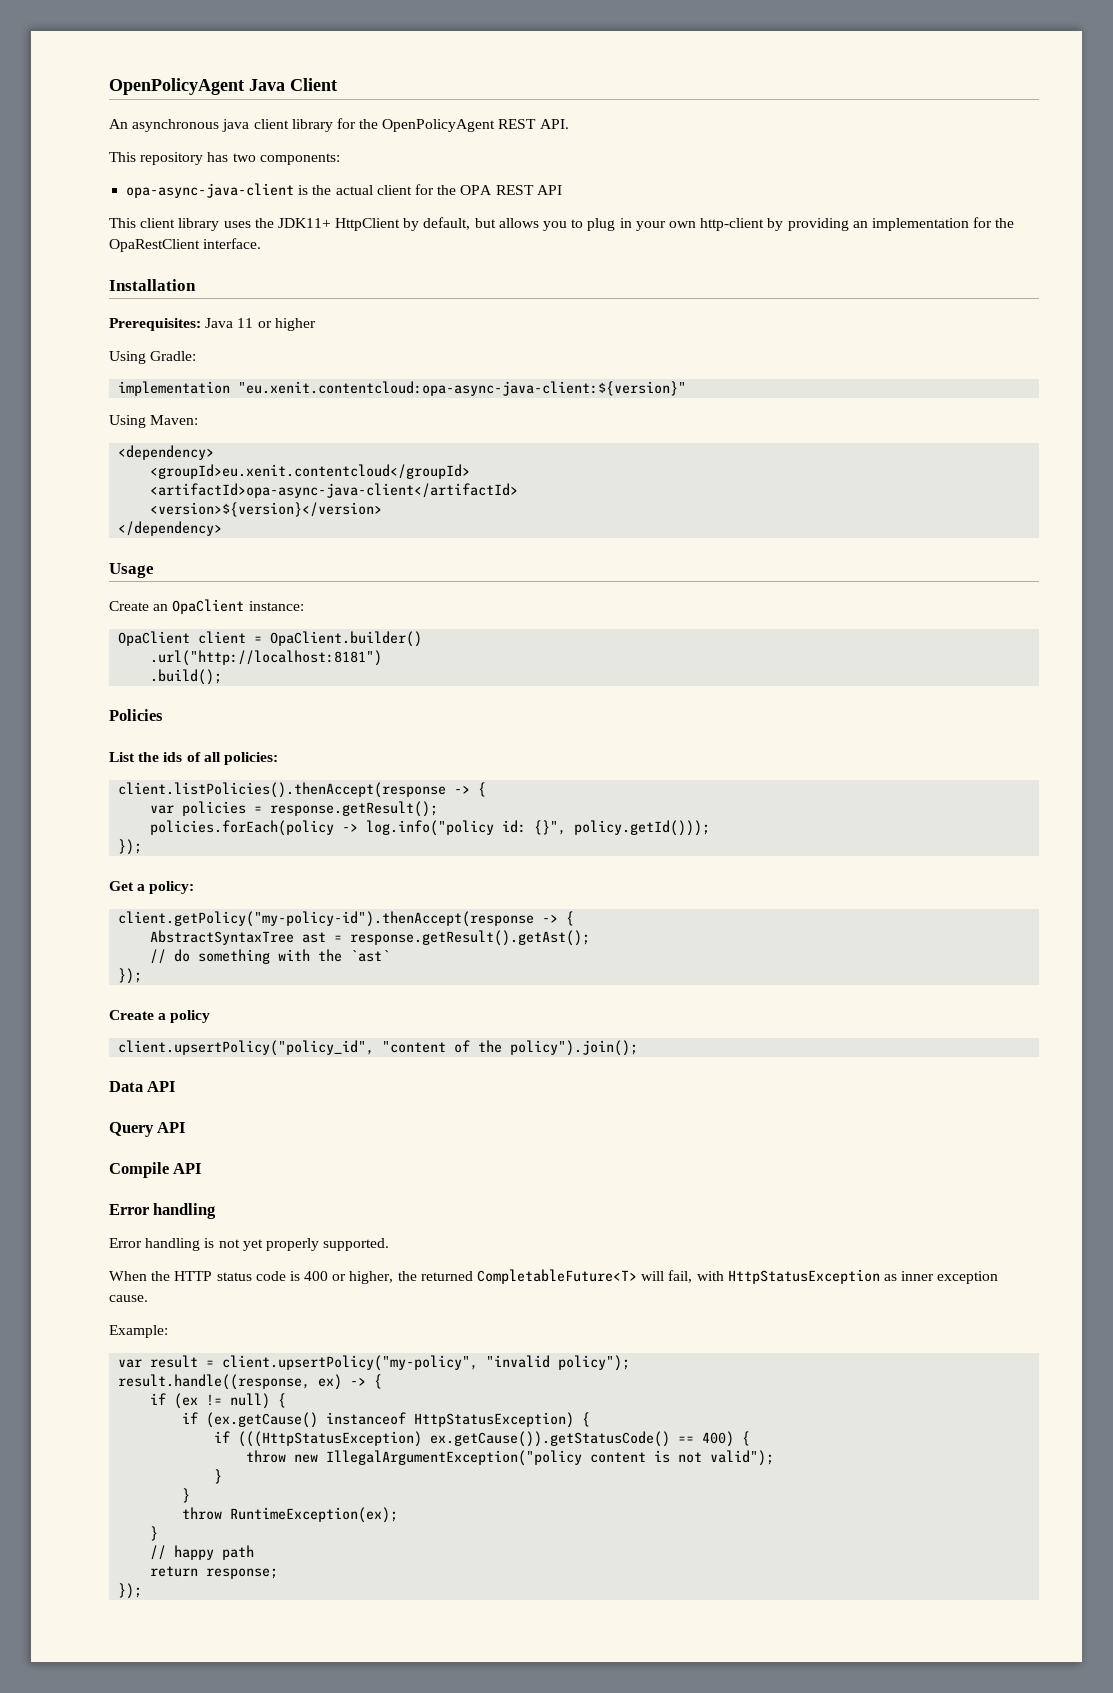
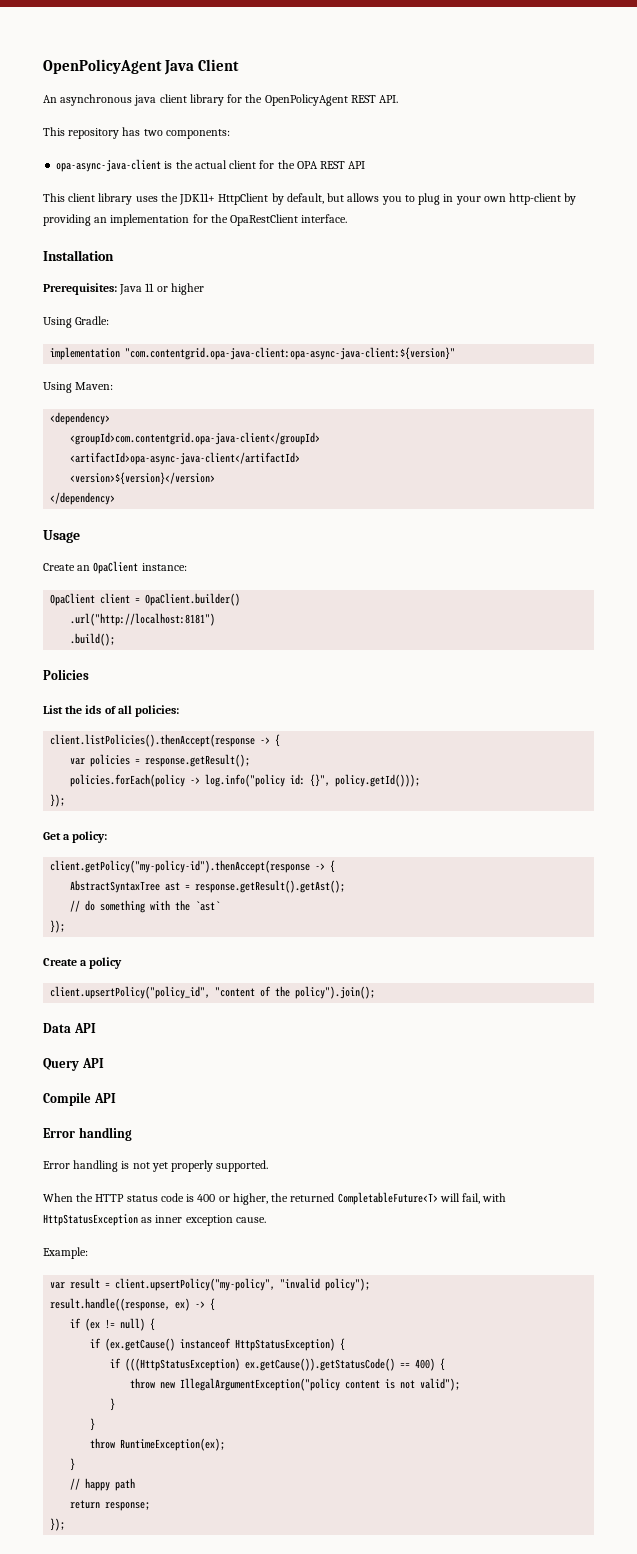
- implementation "eu.xenit.contentcloud:opa-async-java-client:${version}"
+ implementation "com.contentgrid.opa-java-client:opa-async-java-client:${version}"
- <groupId>eu.xenit.contentcloud</groupId>
+ <groupId>com.contentgrid.opa-java-client</groupId>

